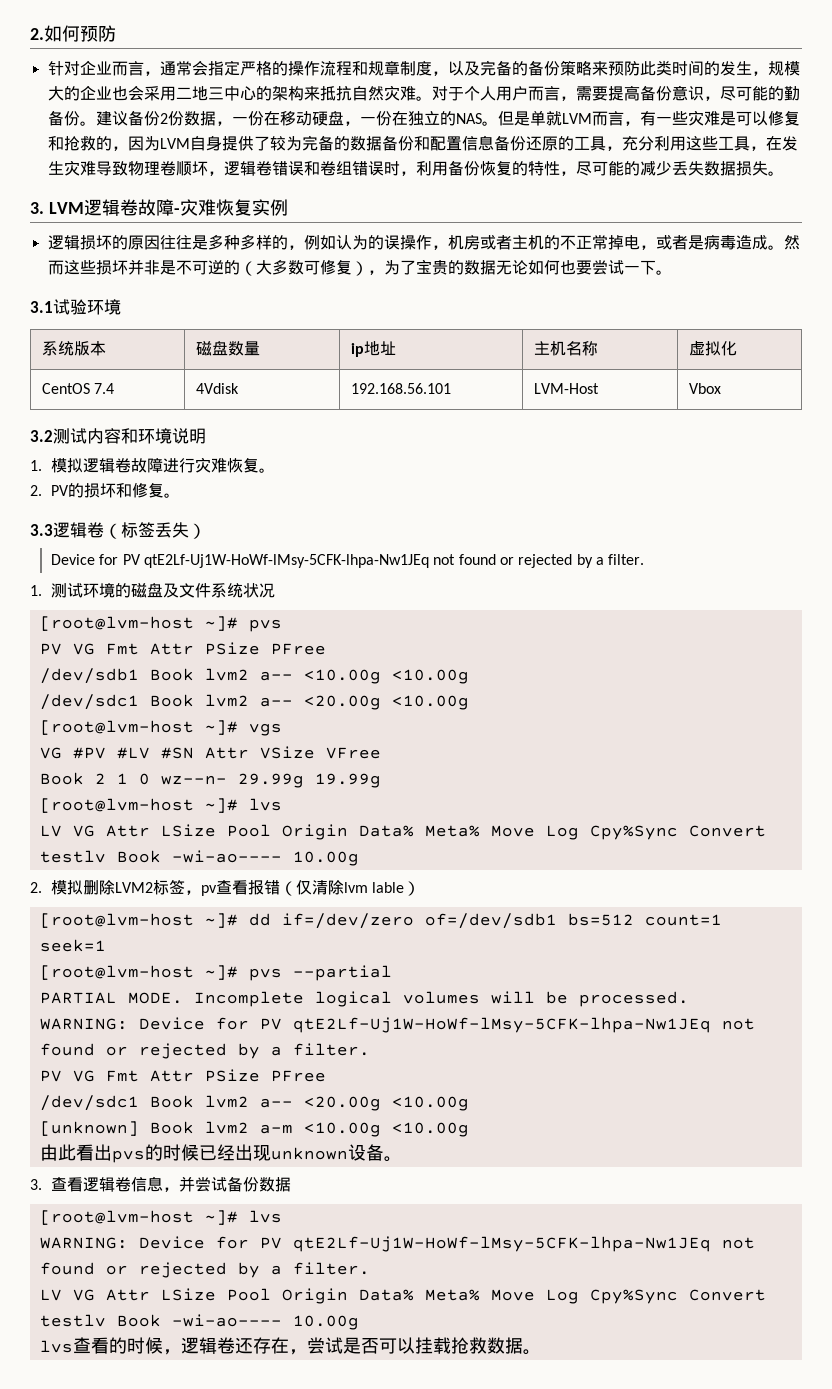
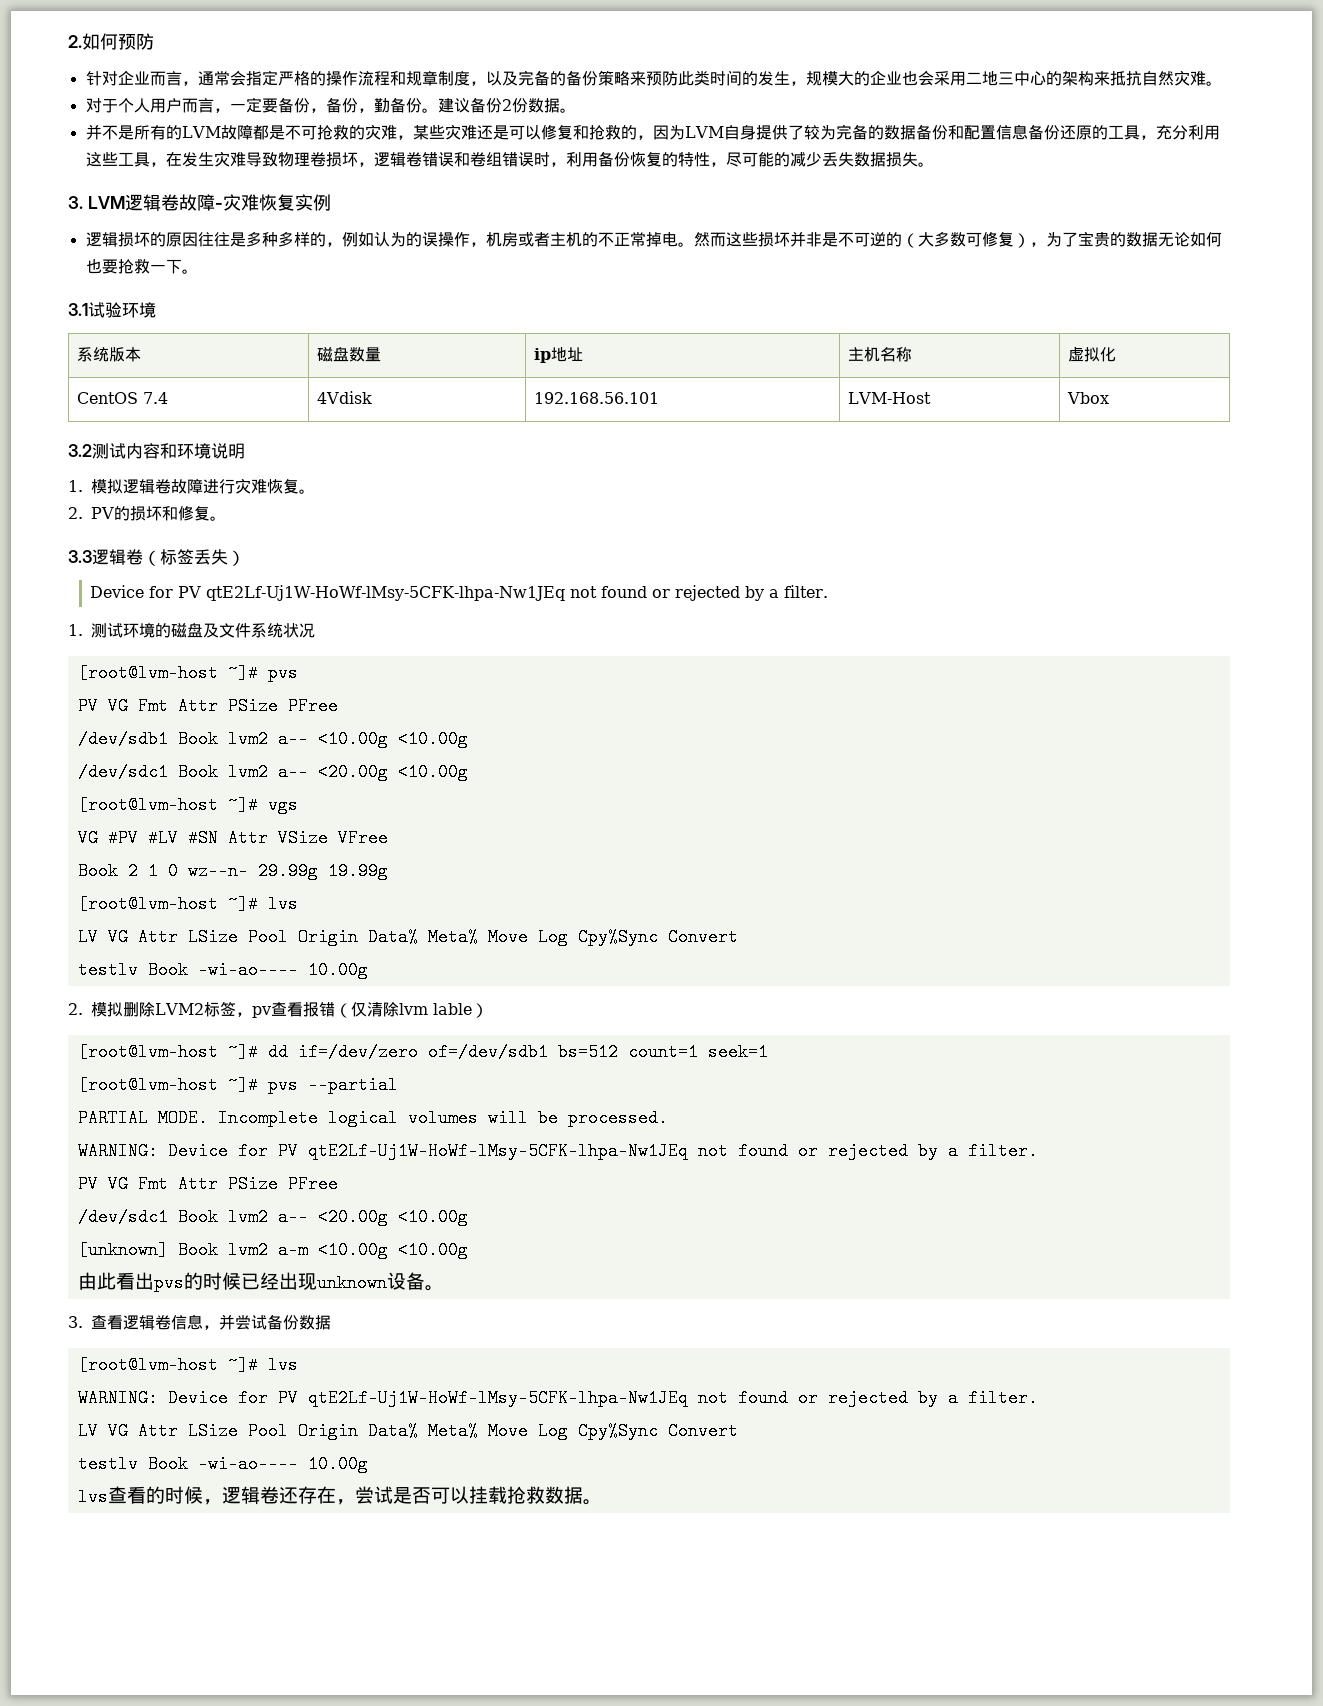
- 针对企业而言，通常会指定严格的操作流程和规章制度，以及完备的备份策略来预防此类时间的发生，规模大的企业也会采用二地三中心的架构来抵抗自然灾难。对于个人用户而言，需要提高备份意识，尽可能的勤备份。
+ 针对企业而言，通常会指定严格的操作流程和规章制度，以及完备的备份策略来预防此类时间的发生，规模大的企业也会采用二地三中心的架构来抵抗自然灾难。
+ 对于个人用户而言，一定要备份，备份，勤备份。
- 建议备份2份数据，一份在移动硬盘，一份在独立的NAS。但是单就LVM而言，有一些灾难是可以修复和抢救的，因为LVM自身提供了较为完备的数据备份和配置信息备份还原的工具，充分利用这些工具，在发生灾难导致物理卷顺坏，逻辑卷错误和卷组错误时，利用备份恢复的特性，尽可能的减少丢失数据损失。
+ 建议备份2份数据。
+ 并不是所有的LVM故障都是不可抢救的灾难，某些灾难还是可以修复和抢救的，因为LVM自身提供了较为完备的数据备份和配置信息备份还原的工具，充分利用这些工具，在发生灾难导致物理卷损坏，逻辑卷错误和卷组错误时，利用备份恢复的特性，尽可能的减少丢失数据损失。
- 逻辑损坏的原因往往是多种多样的，例如认为的误操作，机房或者主机的不正常掉电，或者是病毒造成。
+ 逻辑损坏的原因往往是多种多样的，例如认为的误操作，机房或者主机的不正常掉电。
- 然而这些损坏并非是不可逆的（大多数可修复），为了宝贵的数据无论如何也要尝试一下。
+ 然而这些损坏并非是不可逆的（大多数可修复），为了宝贵的数据无论如何也要抢救一下。

